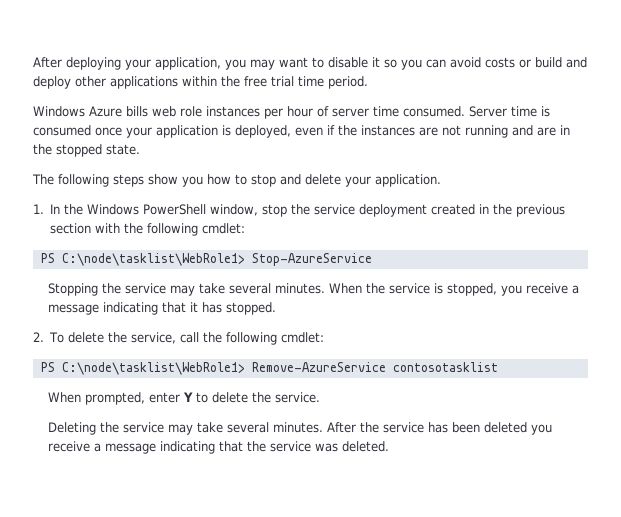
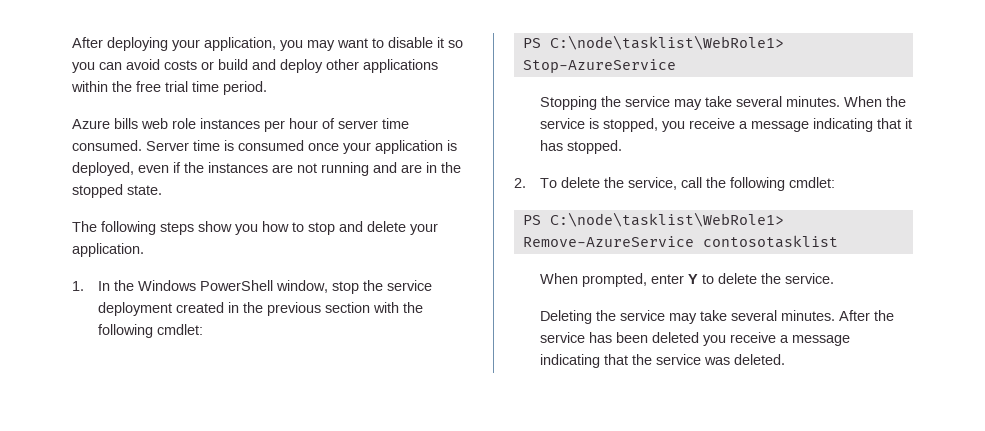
- Windows Azure bills web role instances per hour of server time consumed.
+ Azure bills web role instances per hour of server time consumed.

